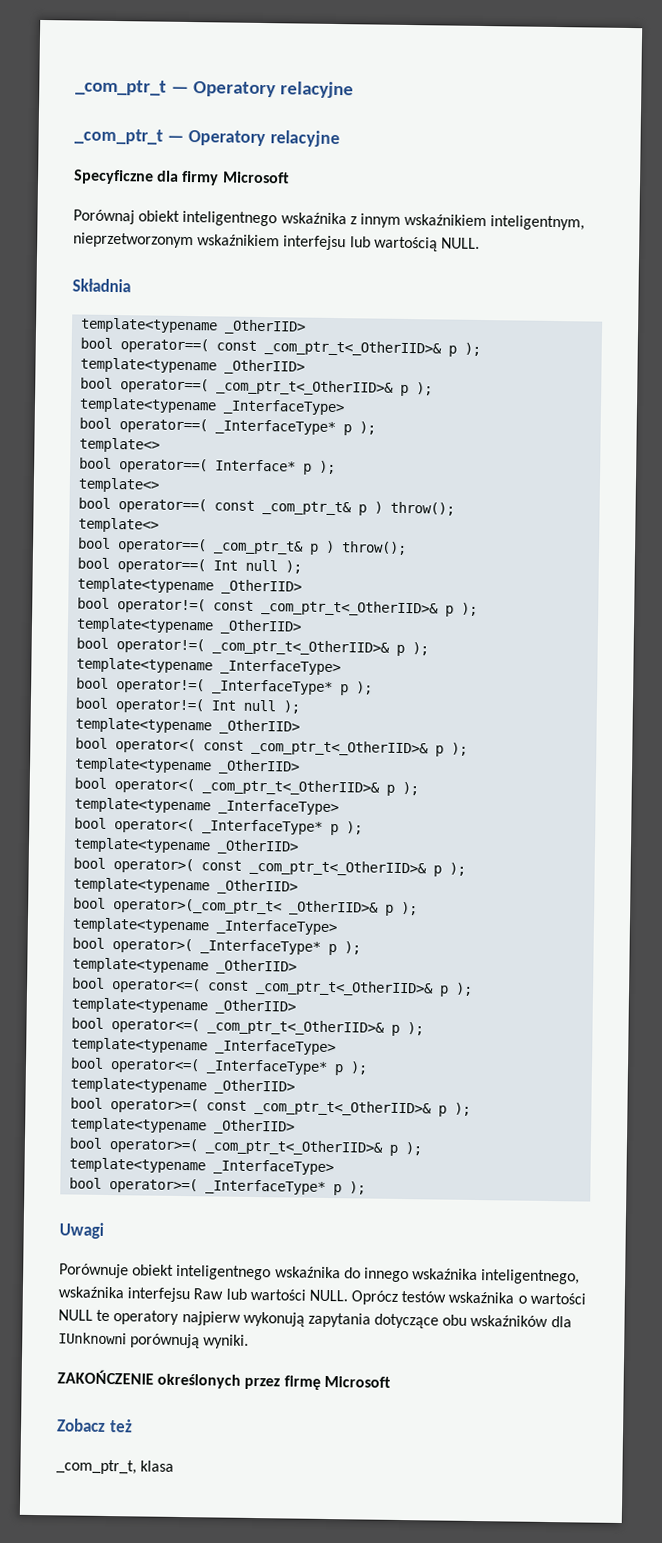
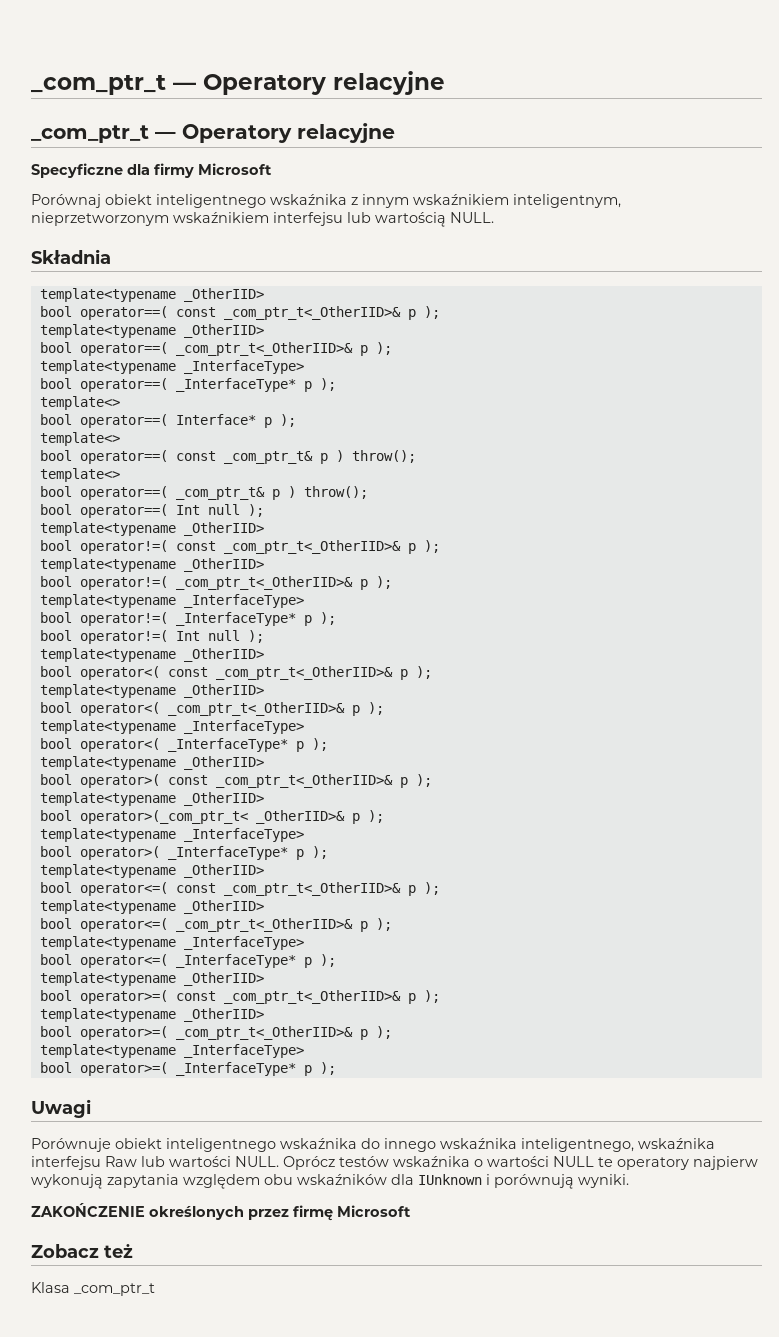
- Oprócz testów wskaźnika o wartości NULL te operatory najpierw wykonują zapytania dotyczące obu wskaźników dla IUnknowni porównują wyniki.
+ Oprócz testów wskaźnika o wartości NULL te operatory najpierw wykonują zapytania względem obu wskaźników dla IUnknown i porównują wyniki.
- _com_ptr_t, klasa
+ Klasa _com_ptr_t

